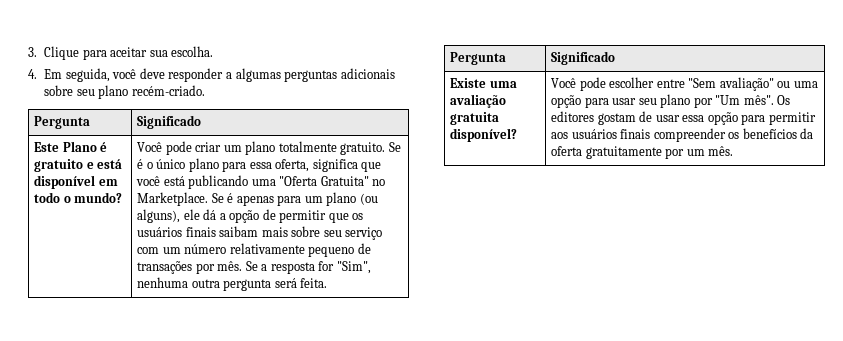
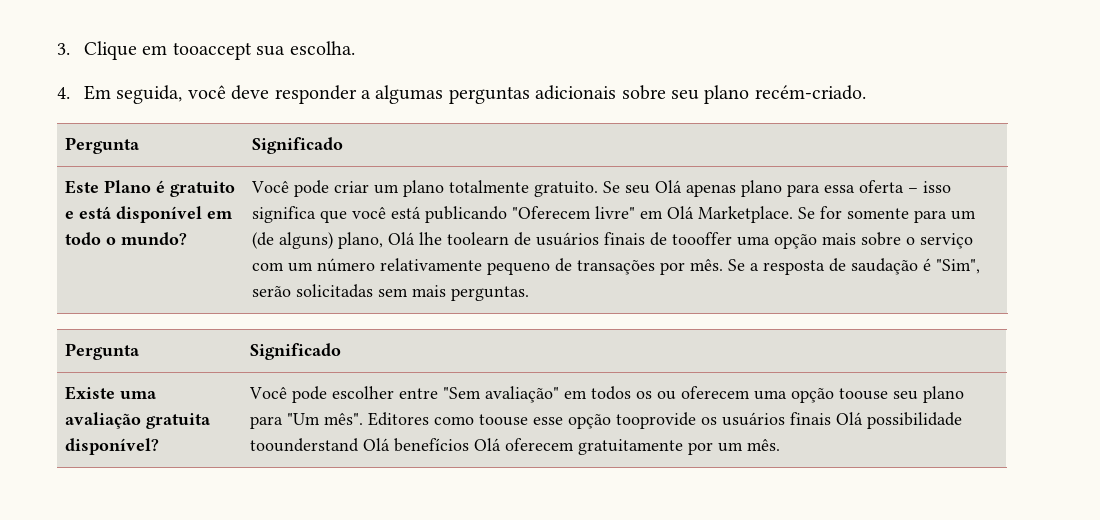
- 3. Clique para aceitar sua escolha.
+ 3. Clique em tooaccept sua escolha.
- Se é o único plano para essa oferta, significa que você está publicando uma "Oferta Gratuita" no Marketplace. Se é apenas para um plano (ou alguns), ele dá a opção de permitir que os usuários finais saibam mais sobre seu serviço com um número relativamente pequeno de transações por mês.
+ Se seu Olá apenas plano para essa oferta – isso significa que você está publicando "Oferecem livre" em Olá Marketplace. Se for somente para um (de alguns) plano, Olá lhe toolearn de usuários finais de toooffer uma opção mais sobre o serviço com um número relativamente pequeno de transações por mês.
- Se a resposta for "Sim", nenhuma outra pergunta será feita.
+ Se a resposta de saudação é "Sim", serão solicitadas sem mais perguntas.
- Você pode escolher entre "Sem avaliação" ou uma opção para usar seu plano por "Um mês".
+ Você pode escolher entre "Sem avaliação" em todos os ou oferecem uma opção toouse seu plano para "Um mês".
- Os editores gostam de usar essa opção para permitir aos usuários finais compreender os benefícios da oferta gratuitamente por um mês.
+ Editores como toouse esse opção tooprovide os usuários finais Olá possibilidade toounderstand Olá benefícios Olá oferecem gratuitamente por um mês.

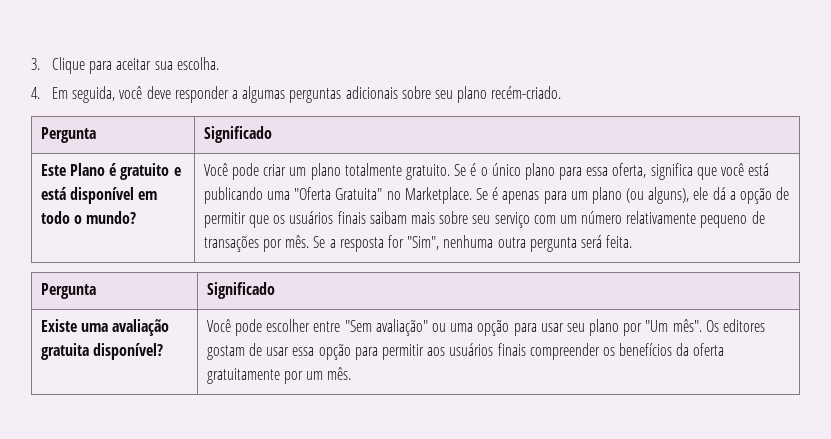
- 3. Clique em tooaccept sua escolha.
+ 3. Clique para aceitar sua escolha.
- Se seu Olá apenas plano para essa oferta – isso significa que você está publicando "Oferecem livre" em Olá Marketplace. Se for somente para um (de alguns) plano, Olá lhe toolearn de usuários finais de toooffer uma opção mais sobre o serviço com um número relativamente pequeno de transações por mês.
+ Se é o único plano para essa oferta, significa que você está publicando uma "Oferta Gratuita" no Marketplace. Se é apenas para um plano (ou alguns), ele dá a opção de permitir que os usuários finais saibam mais sobre seu serviço com um número relativamente pequeno de transações por mês.
- Se a resposta de saudação é "Sim", serão solicitadas sem mais perguntas.
+ Se a resposta for "Sim", nenhuma outra pergunta será feita.
- Você pode escolher entre "Sem avaliação" em todos os ou oferecem uma opção toouse seu plano para "Um mês".
+ Você pode escolher entre "Sem avaliação" ou uma opção para usar seu plano por "Um mês".
- Editores como toouse esse opção tooprovide os usuários finais Olá possibilidade toounderstand Olá benefícios Olá oferecem gratuitamente por um mês.
+ Os editores gostam de usar essa opção para permitir aos usuários finais compreender os benefícios da oferta gratuitamente por um mês.

